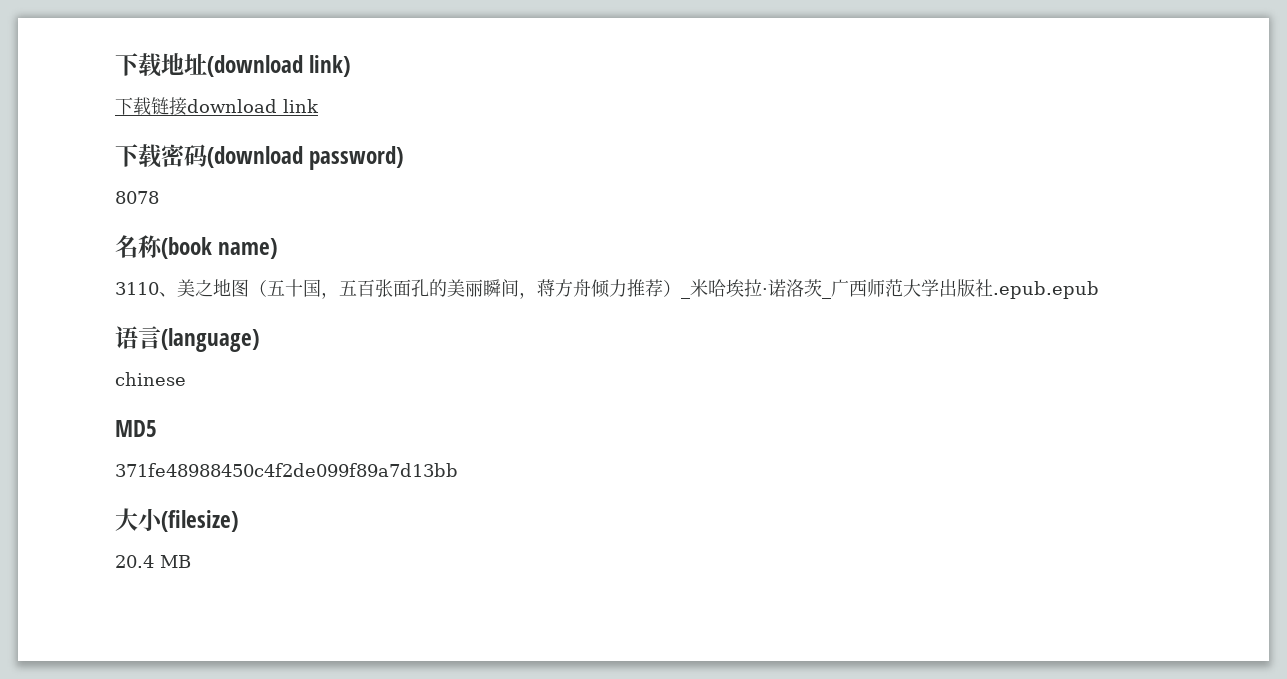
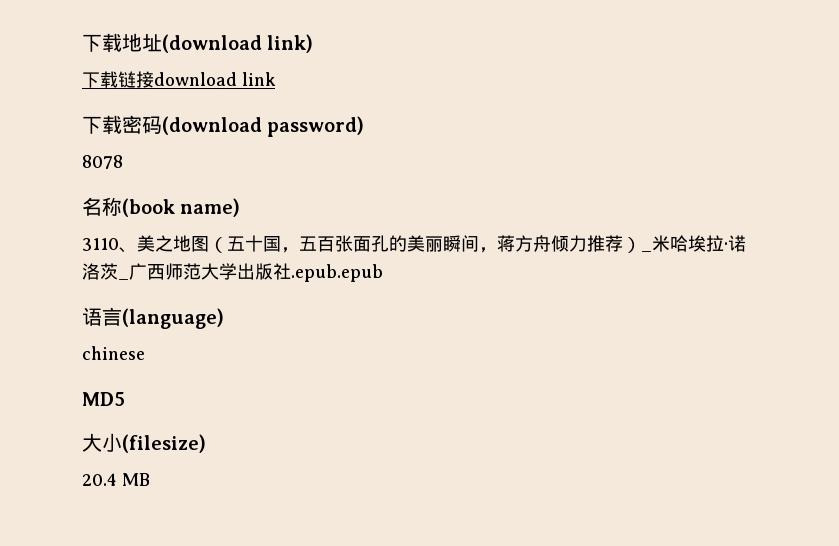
- 371fe48988450c4f2de099f89a7d13bb

